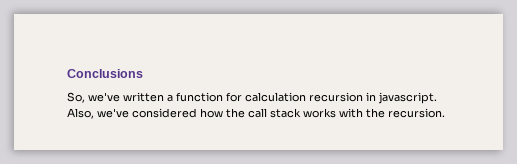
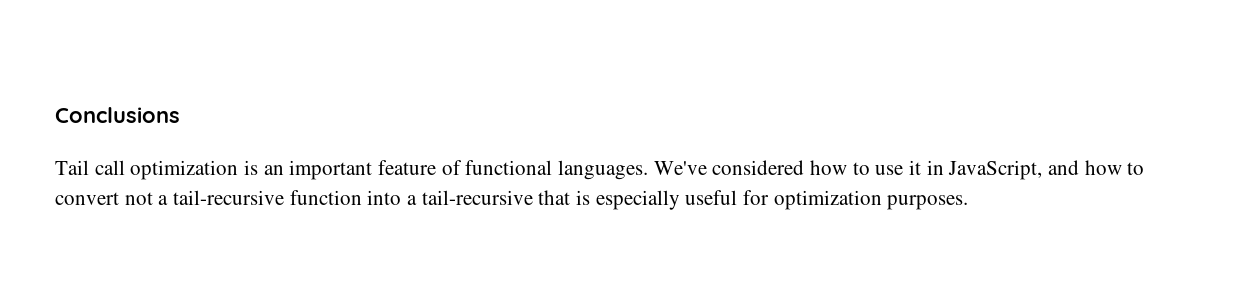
- So, we've written a function for calculation recursion in javascript. Also, we've considered how the call stack works with the recursion.
+ Tail call optimization is an important feature of functional languages. We've considered how to use it in JavaScript, and how to convert not a tail-recursive function into a tail-recursive that is especially useful for optimization purposes.

